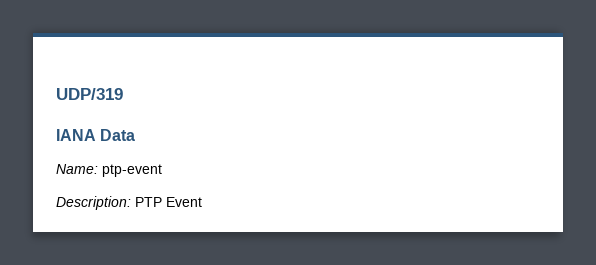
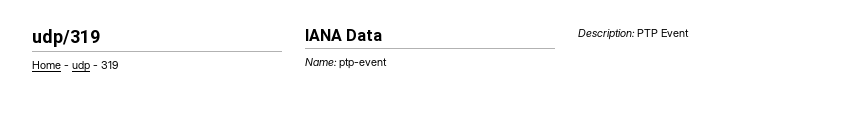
- UDP/319
+ udp/319
+ Home - udp - 319

